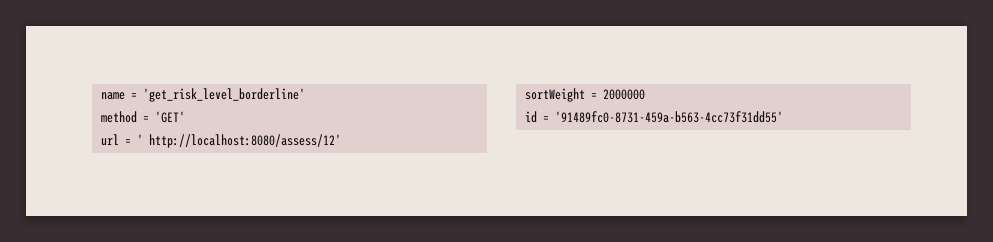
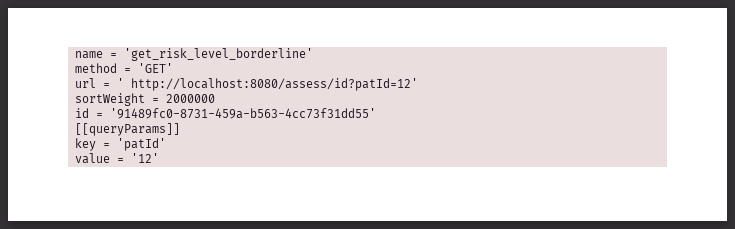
- url = ' http://localhost:8080/assess/12'
+ url = ' http://localhost:8080/assess/id?patId=12'
+ [[queryParams]]
+ key = 'patId'
+ value = '12'

